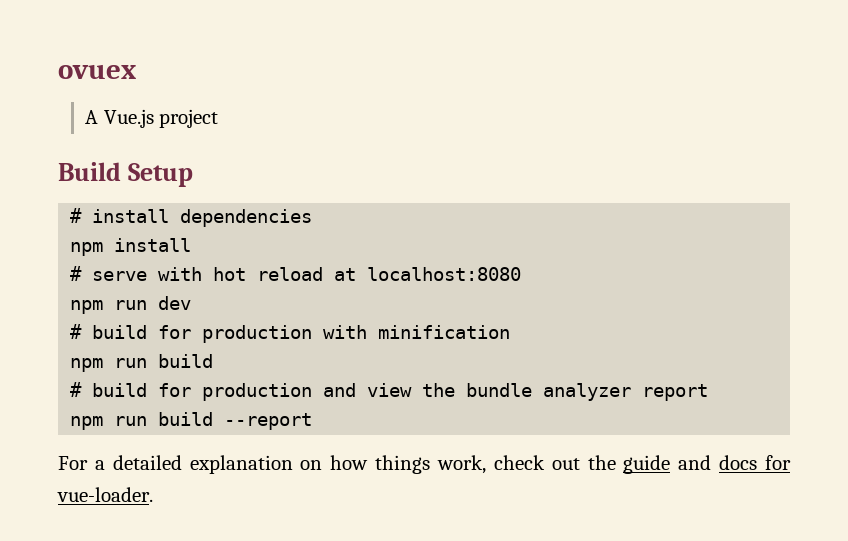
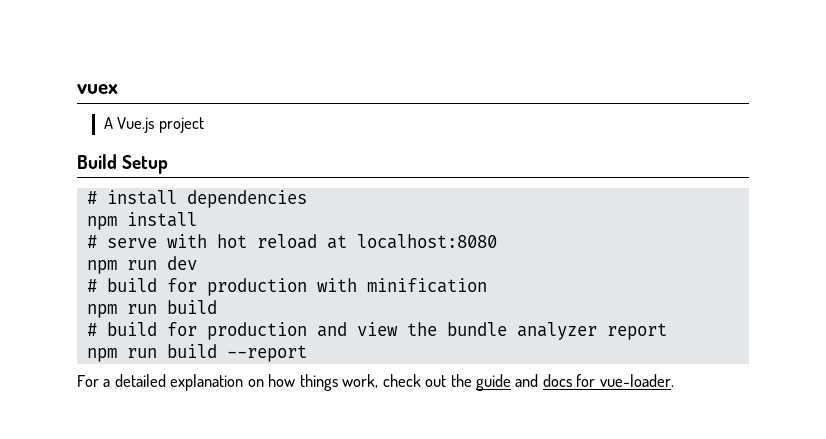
- ovuex
+ vuex

